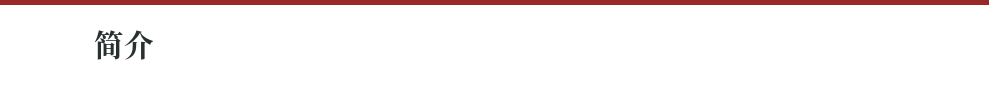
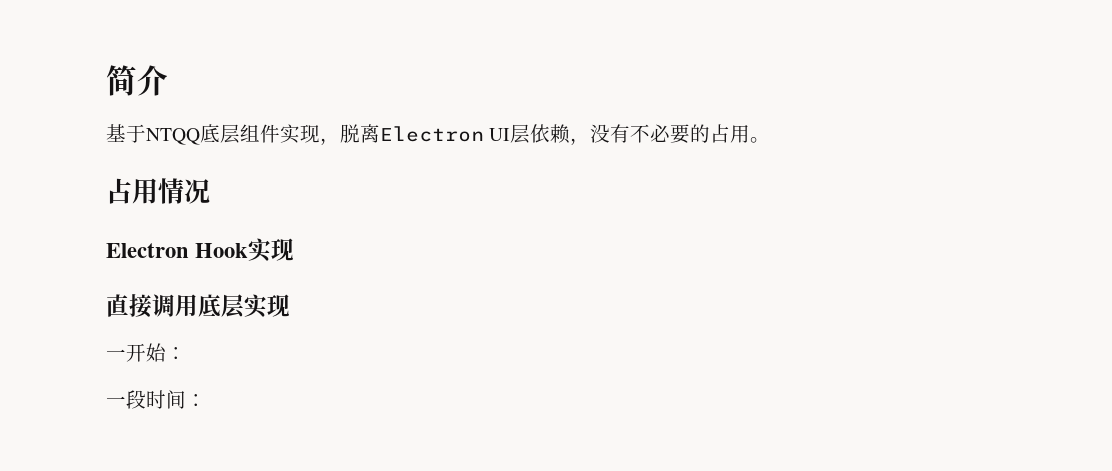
+ 基于NTQQ底层组件实现，脱离Electron UI层依赖，没有不必要的占用。
+ 占用情况
+ Electron Hook实现
+ 直接调用底层实现
+ 一开始：
+ 一段时间：

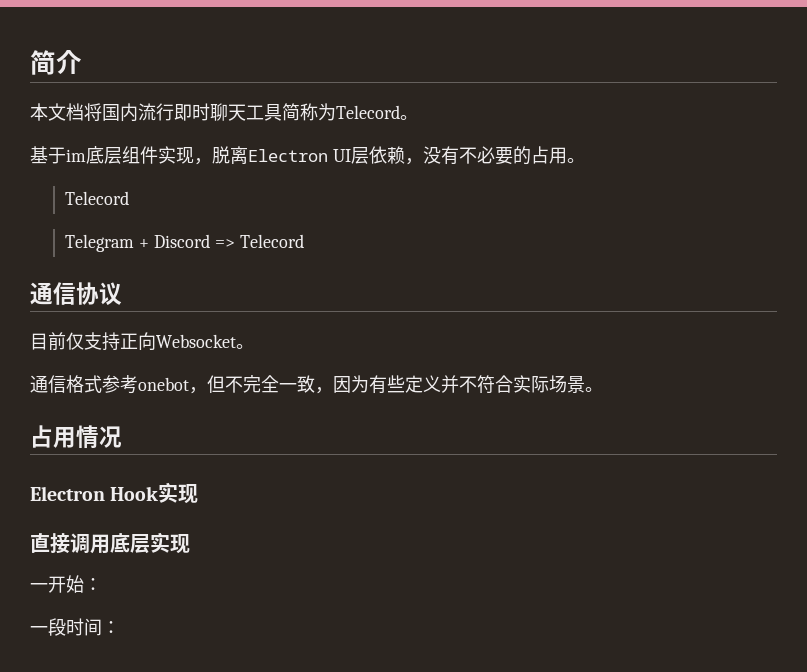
+ 本文档将国内流行即时聊天工具简称为Telecord。
- 基于NTQQ底层组件实现，脱离Electron UI层依赖，没有不必要的占用。
+ 基于im底层组件实现，脱离Electron UI层依赖，没有不必要的占用。
+ Telecord
+ Telegram + Discord => Telecord
+ 通信协议
+ 目前仅支持正向Websocket。
+ 通信格式参考onebot，但不完全一致，因为有些定义并不符合实际场景。

